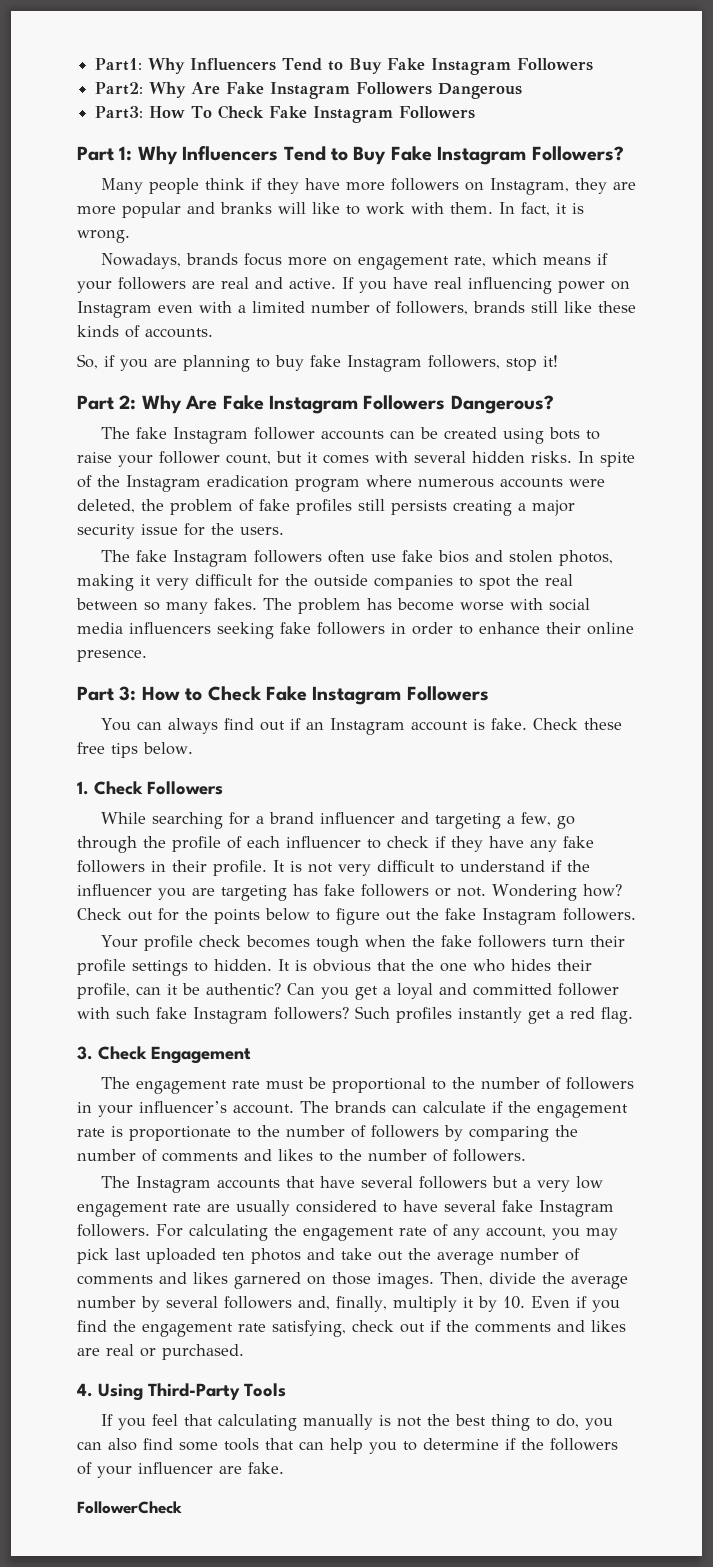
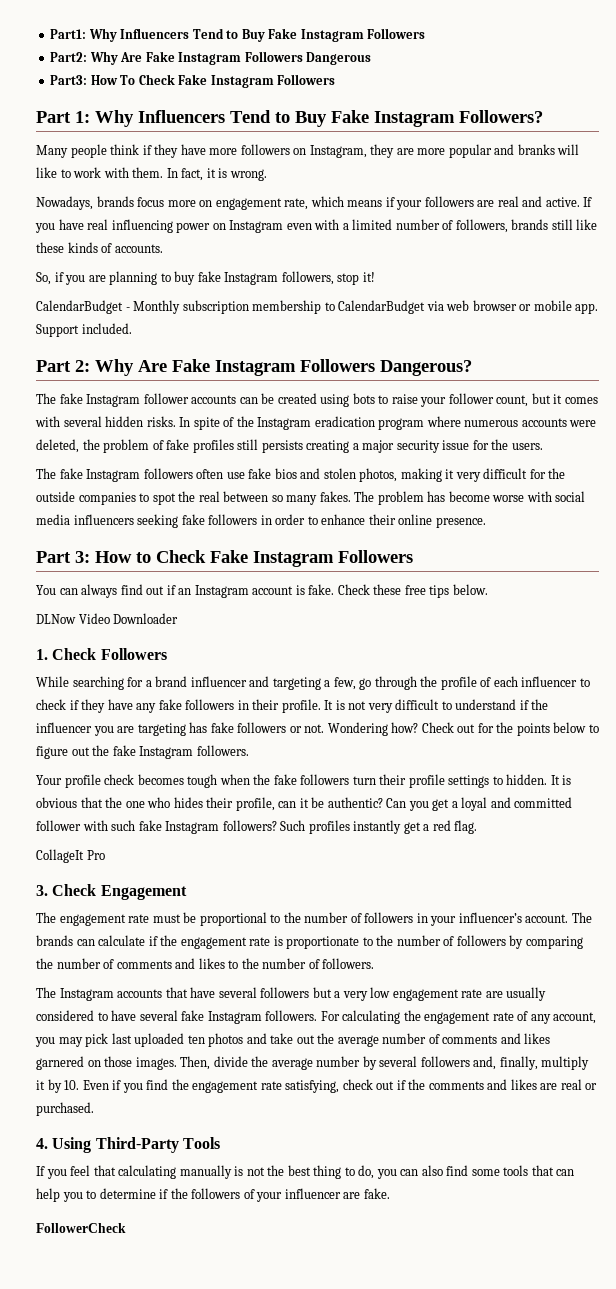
+ CalendarBudget - Monthly subscription membership to CalendarBudget via web browser or mobile app. Support included.
+ DLNow Video Downloader
+ CollageIt Pro

